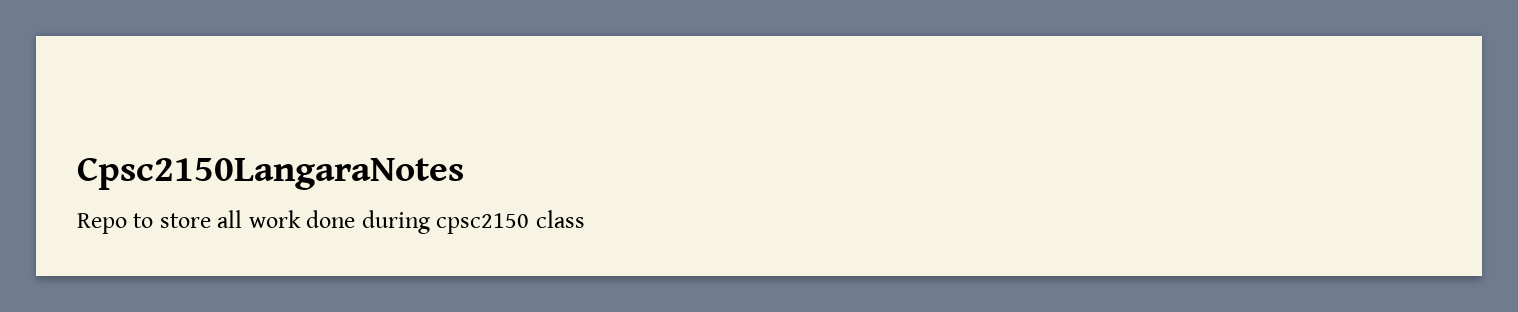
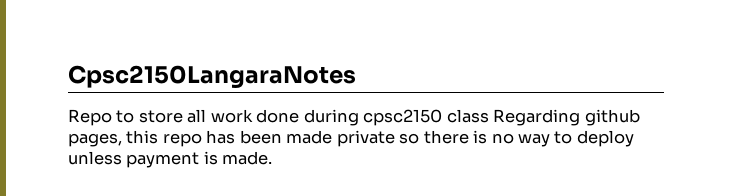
- Repo to store all work done during cpsc2150 class
+ Repo to store all work done during cpsc2150 class Regarding github pages, this repo has been made private so there is no way to deploy unless payment is made.

